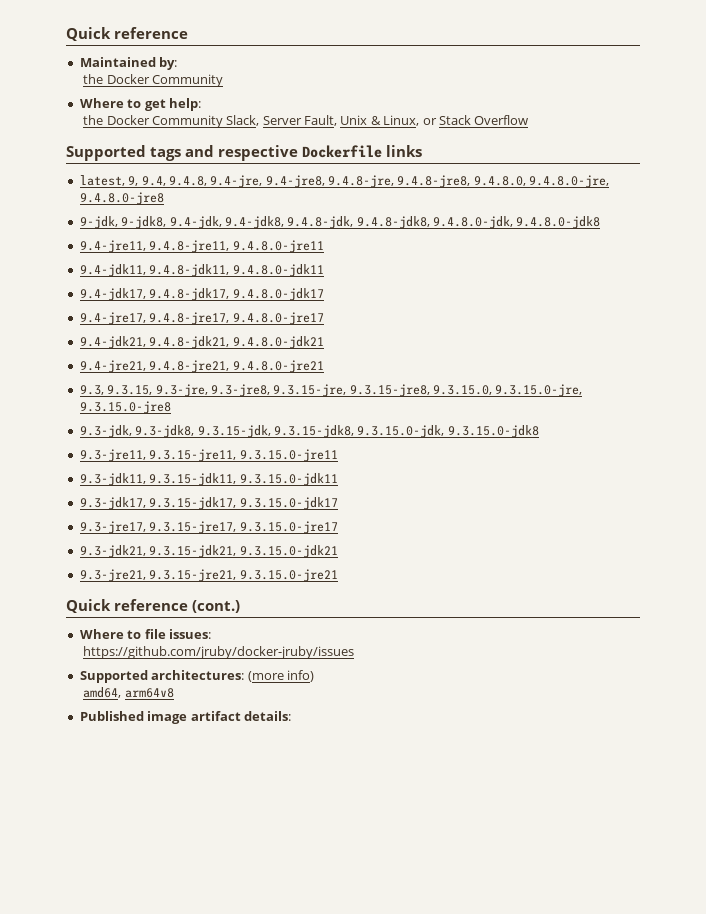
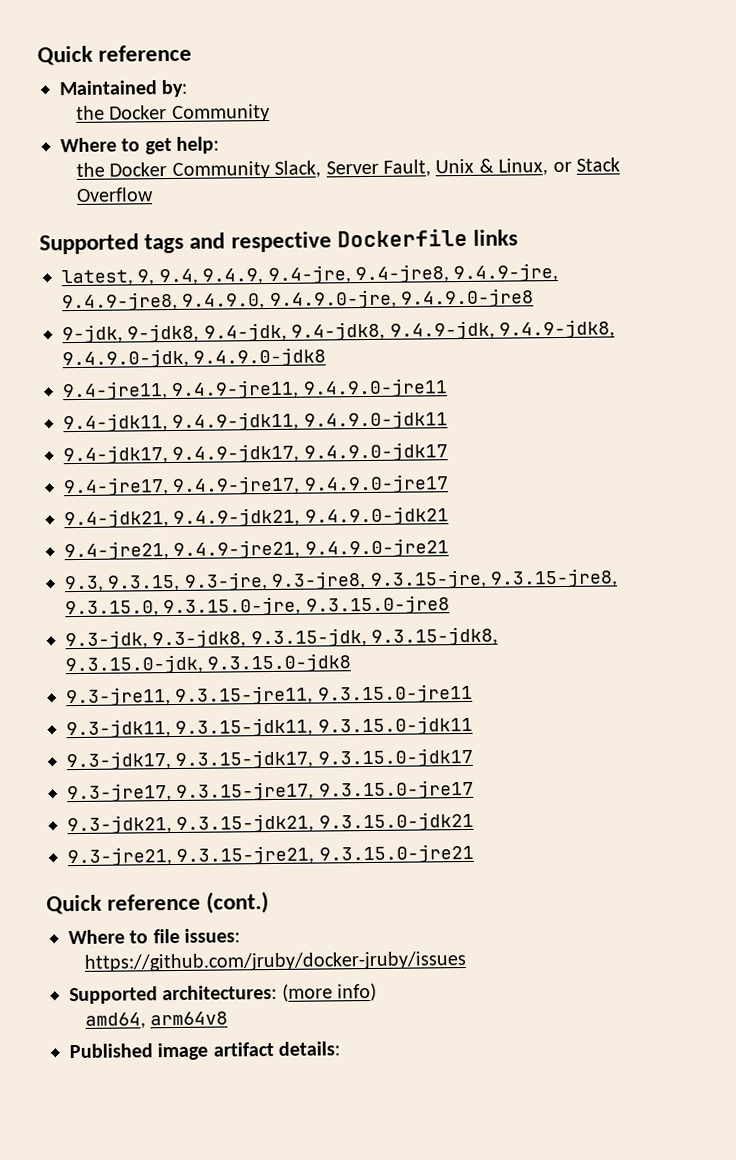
- latest, 9, 9.4, 9.4.8, 9.4-jre, 9.4-jre8, 9.4.8-jre, 9.4.8-jre8, 9.4.8.0, 9.4.8.0-jre, 9.4.8.0-jre8
+ latest, 9, 9.4, 9.4.9, 9.4-jre, 9.4-jre8, 9.4.9-jre, 9.4.9-jre8, 9.4.9.0, 9.4.9.0-jre, 9.4.9.0-jre8
- 9-jdk, 9-jdk8, 9.4-jdk, 9.4-jdk8, 9.4.8-jdk, 9.4.8-jdk8, 9.4.8.0-jdk, 9.4.8.0-jdk8
+ 9-jdk, 9-jdk8, 9.4-jdk, 9.4-jdk8, 9.4.9-jdk, 9.4.9-jdk8, 9.4.9.0-jdk, 9.4.9.0-jdk8
- 9.4-jre11, 9.4.8-jre11, 9.4.8.0-jre11
+ 9.4-jre11, 9.4.9-jre11, 9.4.9.0-jre11
- 9.4-jdk11, 9.4.8-jdk11, 9.4.8.0-jdk11
+ 9.4-jdk11, 9.4.9-jdk11, 9.4.9.0-jdk11
- 9.4-jdk17, 9.4.8-jdk17, 9.4.8.0-jdk17
+ 9.4-jdk17, 9.4.9-jdk17, 9.4.9.0-jdk17
- 9.4-jre17, 9.4.8-jre17, 9.4.8.0-jre17
+ 9.4-jre17, 9.4.9-jre17, 9.4.9.0-jre17
- 9.4-jdk21, 9.4.8-jdk21, 9.4.8.0-jdk21
+ 9.4-jdk21, 9.4.9-jdk21, 9.4.9.0-jdk21
- 9.4-jre21, 9.4.8-jre21, 9.4.8.0-jre21
+ 9.4-jre21, 9.4.9-jre21, 9.4.9.0-jre21

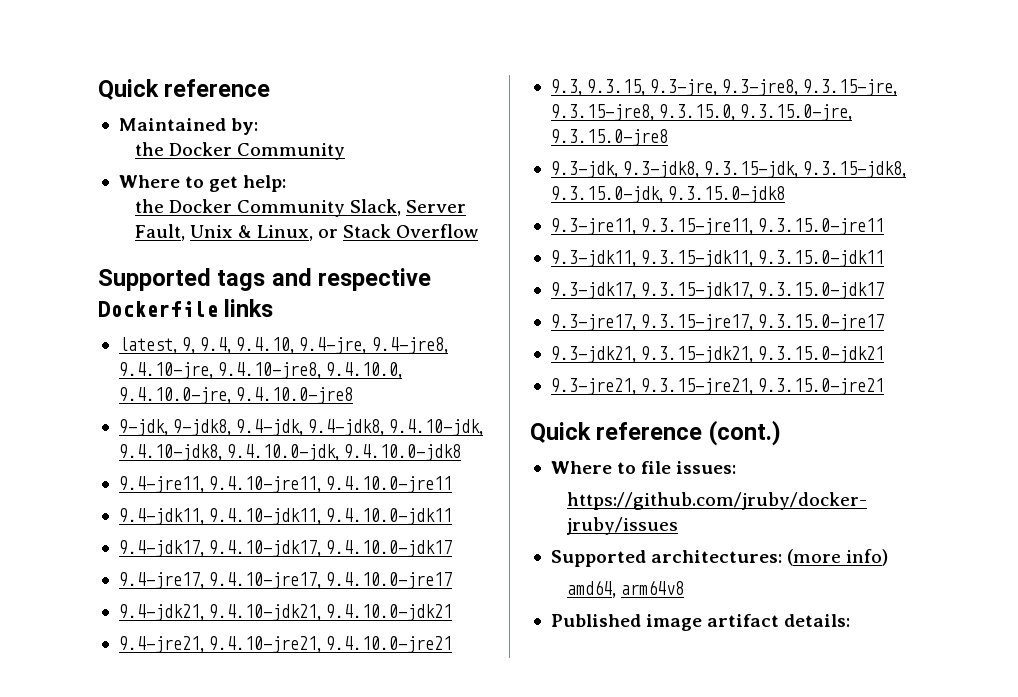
- latest, 9, 9.4, 9.4.9, 9.4-jre, 9.4-jre8, 9.4.9-jre, 9.4.9-jre8, 9.4.9.0, 9.4.9.0-jre, 9.4.9.0-jre8
+ latest, 9, 9.4, 9.4.10, 9.4-jre, 9.4-jre8, 9.4.10-jre, 9.4.10-jre8, 9.4.10.0, 9.4.10.0-jre, 9.4.10.0-jre8
- 9-jdk, 9-jdk8, 9.4-jdk, 9.4-jdk8, 9.4.9-jdk, 9.4.9-jdk8, 9.4.9.0-jdk, 9.4.9.0-jdk8
+ 9-jdk, 9-jdk8, 9.4-jdk, 9.4-jdk8, 9.4.10-jdk, 9.4.10-jdk8, 9.4.10.0-jdk, 9.4.10.0-jdk8
- 9.4-jre11, 9.4.9-jre11, 9.4.9.0-jre11
+ 9.4-jre11, 9.4.10-jre11, 9.4.10.0-jre11
- 9.4-jdk11, 9.4.9-jdk11, 9.4.9.0-jdk11
+ 9.4-jdk11, 9.4.10-jdk11, 9.4.10.0-jdk11
- 9.4-jdk17, 9.4.9-jdk17, 9.4.9.0-jdk17
+ 9.4-jdk17, 9.4.10-jdk17, 9.4.10.0-jdk17
- 9.4-jre17, 9.4.9-jre17, 9.4.9.0-jre17
+ 9.4-jre17, 9.4.10-jre17, 9.4.10.0-jre17
- 9.4-jdk21, 9.4.9-jdk21, 9.4.9.0-jdk21
+ 9.4-jdk21, 9.4.10-jdk21, 9.4.10.0-jdk21
- 9.4-jre21, 9.4.9-jre21, 9.4.9.0-jre21
+ 9.4-jre21, 9.4.10-jre21, 9.4.10.0-jre21

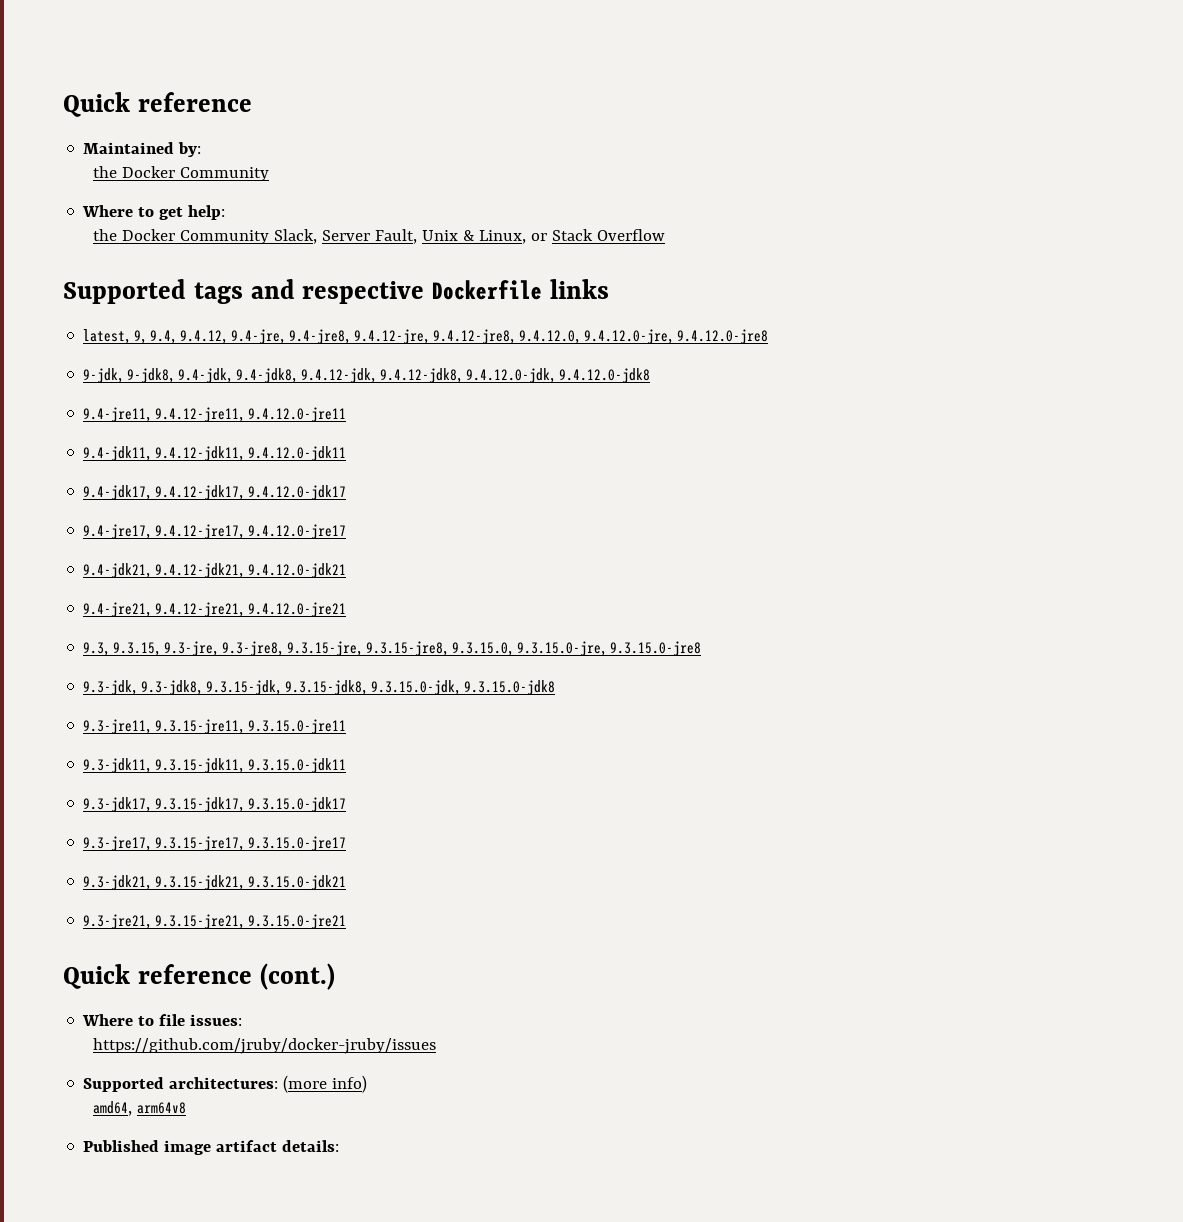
- latest, 9, 9.4, 9.4.10, 9.4-jre, 9.4-jre8, 9.4.10-jre, 9.4.10-jre8, 9.4.10.0, 9.4.10.0-jre, 9.4.10.0-jre8
+ latest, 9, 9.4, 9.4.12, 9.4-jre, 9.4-jre8, 9.4.12-jre, 9.4.12-jre8, 9.4.12.0, 9.4.12.0-jre, 9.4.12.0-jre8
- 9-jdk, 9-jdk8, 9.4-jdk, 9.4-jdk8, 9.4.10-jdk, 9.4.10-jdk8, 9.4.10.0-jdk, 9.4.10.0-jdk8
+ 9-jdk, 9-jdk8, 9.4-jdk, 9.4-jdk8, 9.4.12-jdk, 9.4.12-jdk8, 9.4.12.0-jdk, 9.4.12.0-jdk8
- 9.4-jre11, 9.4.10-jre11, 9.4.10.0-jre11
+ 9.4-jre11, 9.4.12-jre11, 9.4.12.0-jre11
- 9.4-jdk11, 9.4.10-jdk11, 9.4.10.0-jdk11
+ 9.4-jdk11, 9.4.12-jdk11, 9.4.12.0-jdk11
- 9.4-jdk17, 9.4.10-jdk17, 9.4.10.0-jdk17
+ 9.4-jdk17, 9.4.12-jdk17, 9.4.12.0-jdk17
- 9.4-jre17, 9.4.10-jre17, 9.4.10.0-jre17
+ 9.4-jre17, 9.4.12-jre17, 9.4.12.0-jre17
- 9.4-jdk21, 9.4.10-jdk21, 9.4.10.0-jdk21
+ 9.4-jdk21, 9.4.12-jdk21, 9.4.12.0-jdk21
- 9.4-jre21, 9.4.10-jre21, 9.4.10.0-jre21
+ 9.4-jre21, 9.4.12-jre21, 9.4.12.0-jre21

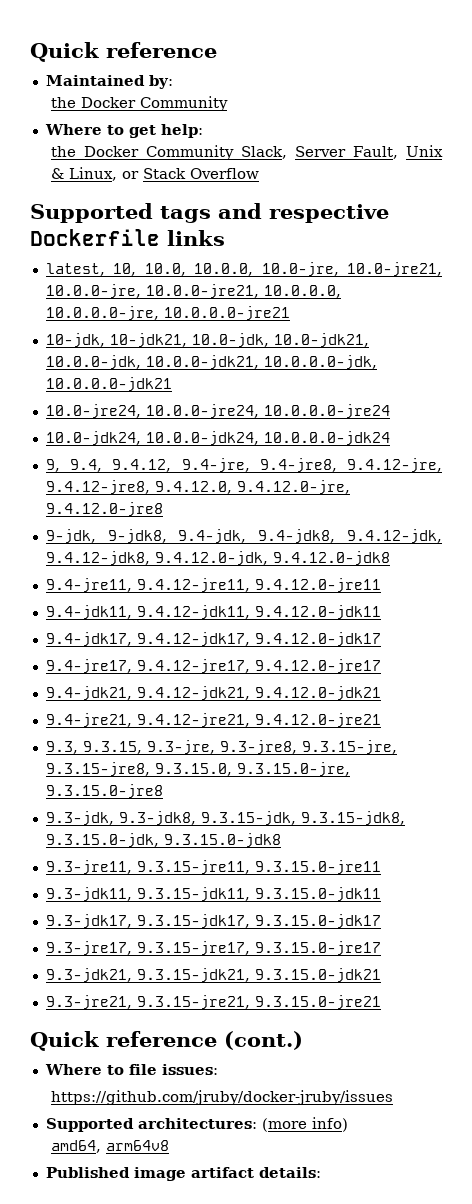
- latest, 9, 9.4, 9.4.12, 9.4-jre, 9.4-jre8, 9.4.12-jre, 9.4.12-jre8, 9.4.12.0, 9.4.12.0-jre, 9.4.12.0-jre8
+ latest, 10, 10.0, 10.0.0, 10.0-jre, 10.0-jre21, 10.0.0-jre, 10.0.0-jre21, 10.0.0.0, 10.0.0.0-jre, 10.0.0.0-jre21
+ 10-jdk, 10-jdk21, 10.0-jdk, 10.0-jdk21, 10.0.0-jdk, 10.0.0-jdk21, 10.0.0.0-jdk, 10.0.0.0-jdk21
+ 10.0-jre24, 10.0.0-jre24, 10.0.0.0-jre24
+ 10.0-jdk24, 10.0.0-jdk24, 10.0.0.0-jdk24
+ 9, 9.4, 9.4.12, 9.4-jre, 9.4-jre8, 9.4.12-jre, 9.4.12-jre8, 9.4.12.0, 9.4.12.0-jre, 9.4.12.0-jre8

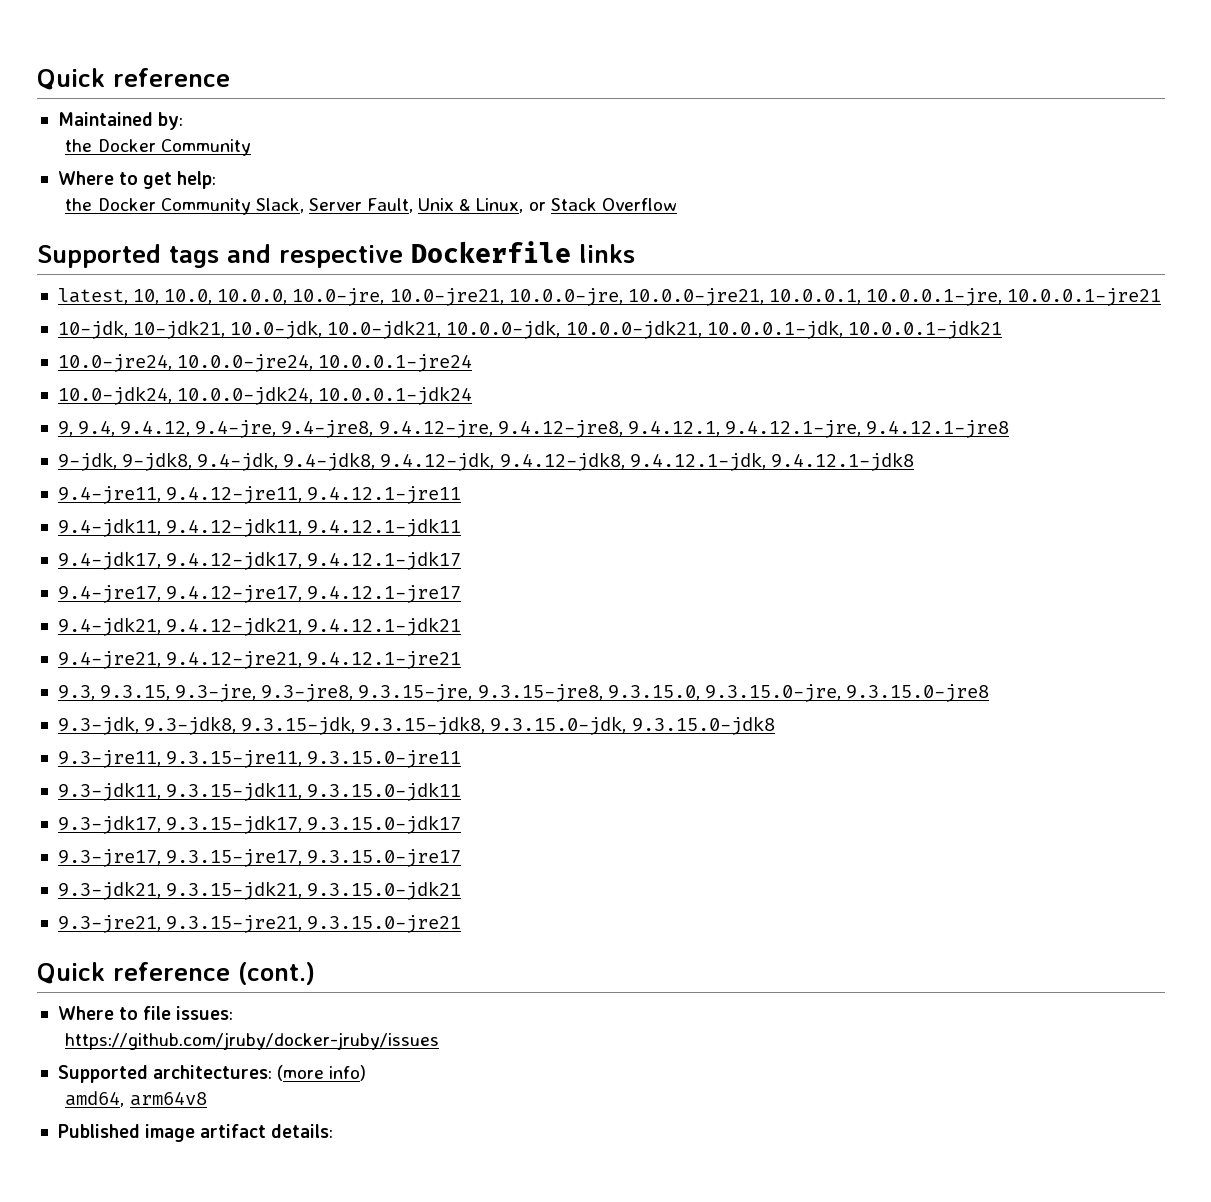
- latest, 10, 10.0, 10.0.0, 10.0-jre, 10.0-jre21, 10.0.0-jre, 10.0.0-jre21, 10.0.0.0, 10.0.0.0-jre, 10.0.0.0-jre21
+ latest, 10, 10.0, 10.0.0, 10.0-jre, 10.0-jre21, 10.0.0-jre, 10.0.0-jre21, 10.0.0.1, 10.0.0.1-jre, 10.0.0.1-jre21
- 10-jdk, 10-jdk21, 10.0-jdk, 10.0-jdk21, 10.0.0-jdk, 10.0.0-jdk21, 10.0.0.0-jdk, 10.0.0.0-jdk21
+ 10-jdk, 10-jdk21, 10.0-jdk, 10.0-jdk21, 10.0.0-jdk, 10.0.0-jdk21, 10.0.0.1-jdk, 10.0.0.1-jdk21
- 10.0-jre24, 10.0.0-jre24, 10.0.0.0-jre24
+ 10.0-jre24, 10.0.0-jre24, 10.0.0.1-jre24
- 10.0-jdk24, 10.0.0-jdk24, 10.0.0.0-jdk24
+ 10.0-jdk24, 10.0.0-jdk24, 10.0.0.1-jdk24
- 9, 9.4, 9.4.12, 9.4-jre, 9.4-jre8, 9.4.12-jre, 9.4.12-jre8, 9.4.12.0, 9.4.12.0-jre, 9.4.12.0-jre8
+ 9, 9.4, 9.4.12, 9.4-jre, 9.4-jre8, 9.4.12-jre, 9.4.12-jre8, 9.4.12.1, 9.4.12.1-jre, 9.4.12.1-jre8
- 9-jdk, 9-jdk8, 9.4-jdk, 9.4-jdk8, 9.4.12-jdk, 9.4.12-jdk8, 9.4.12.0-jdk, 9.4.12.0-jdk8
+ 9-jdk, 9-jdk8, 9.4-jdk, 9.4-jdk8, 9.4.12-jdk, 9.4.12-jdk8, 9.4.12.1-jdk, 9.4.12.1-jdk8
- 9.4-jre11, 9.4.12-jre11, 9.4.12.0-jre11
+ 9.4-jre11, 9.4.12-jre11, 9.4.12.1-jre11
- 9.4-jdk11, 9.4.12-jdk11, 9.4.12.0-jdk11
+ 9.4-jdk11, 9.4.12-jdk11, 9.4.12.1-jdk11
- 9.4-jdk17, 9.4.12-jdk17, 9.4.12.0-jdk17
+ 9.4-jdk17, 9.4.12-jdk17, 9.4.12.1-jdk17
- 9.4-jre17, 9.4.12-jre17, 9.4.12.0-jre17
+ 9.4-jre17, 9.4.12-jre17, 9.4.12.1-jre17
- 9.4-jdk21, 9.4.12-jdk21, 9.4.12.0-jdk21
+ 9.4-jdk21, 9.4.12-jdk21, 9.4.12.1-jdk21
- 9.4-jre21, 9.4.12-jre21, 9.4.12.0-jre21
+ 9.4-jre21, 9.4.12-jre21, 9.4.12.1-jre21

